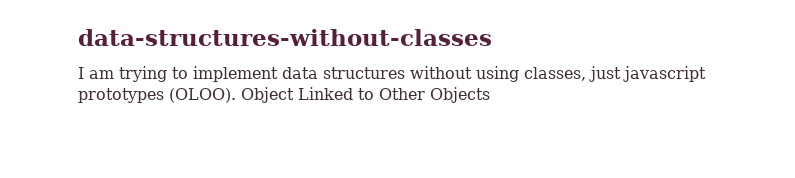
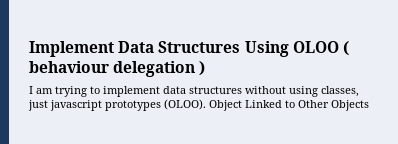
- data-structures-without-classes
+ Implement Data Structures Using OLOO ( behaviour delegation )

